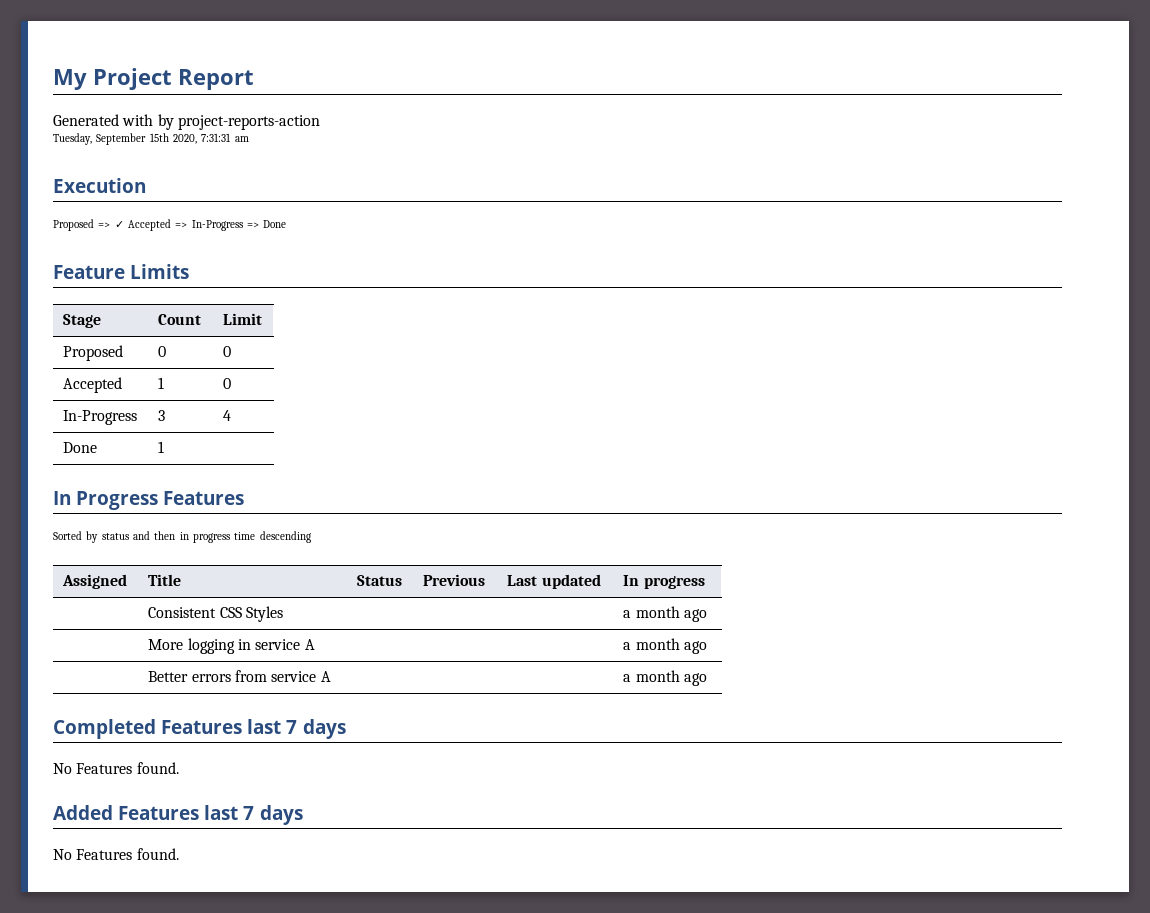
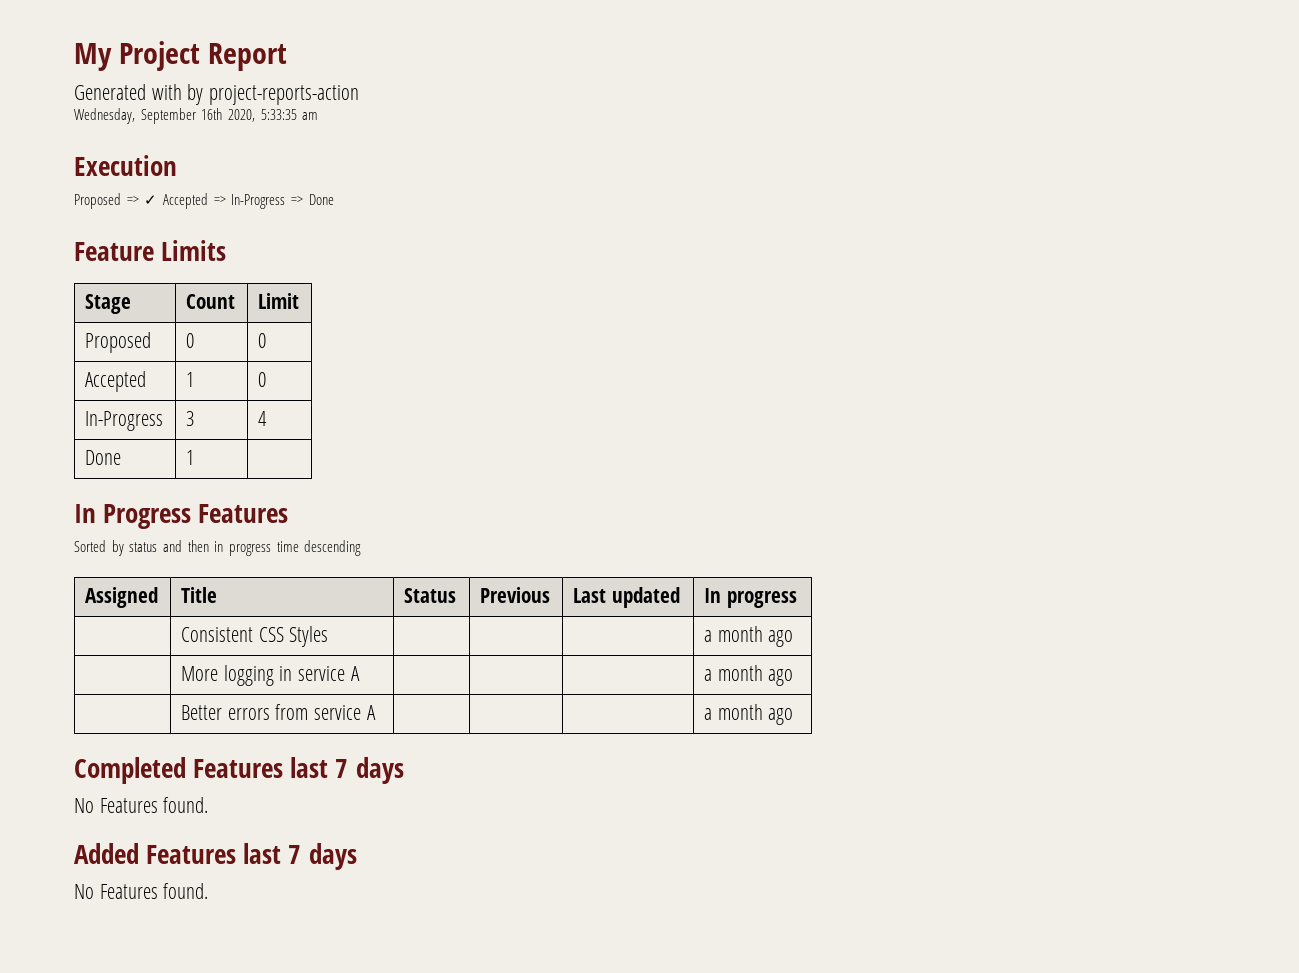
- Tuesday, September 15th 2020, 7:31:31 am
+ Wednesday, September 16th 2020, 5:33:35 am

